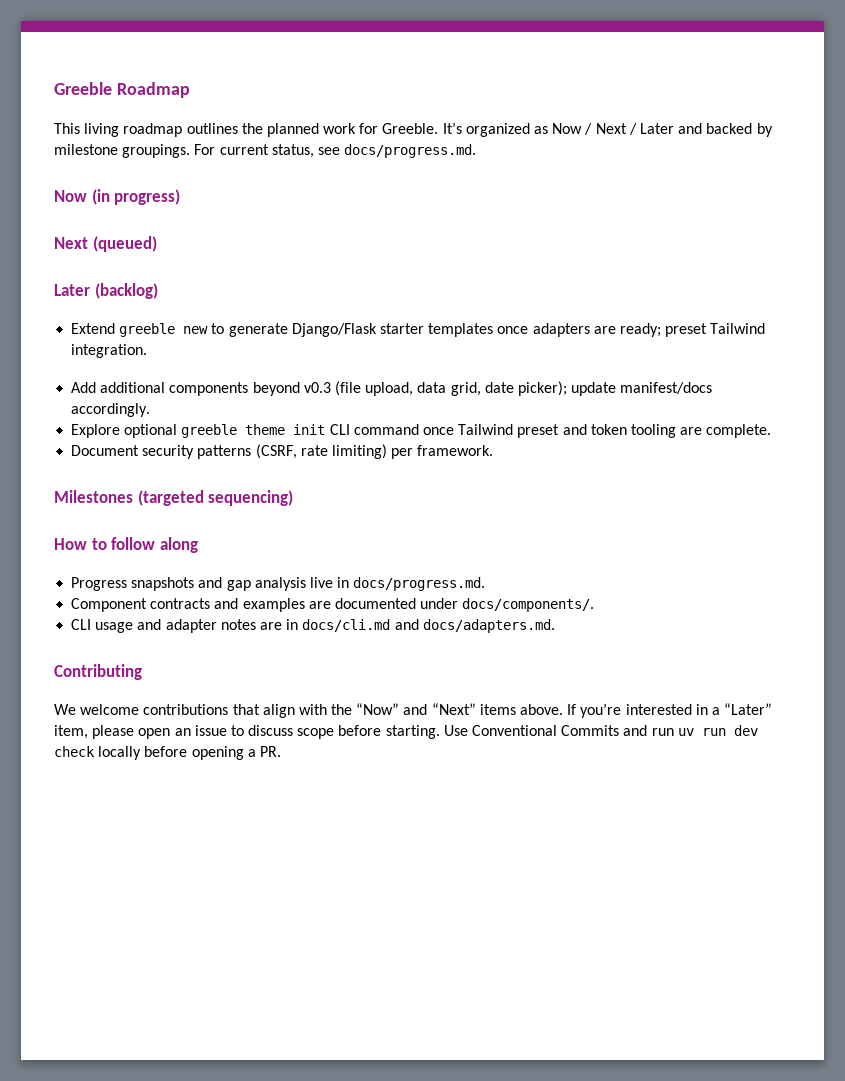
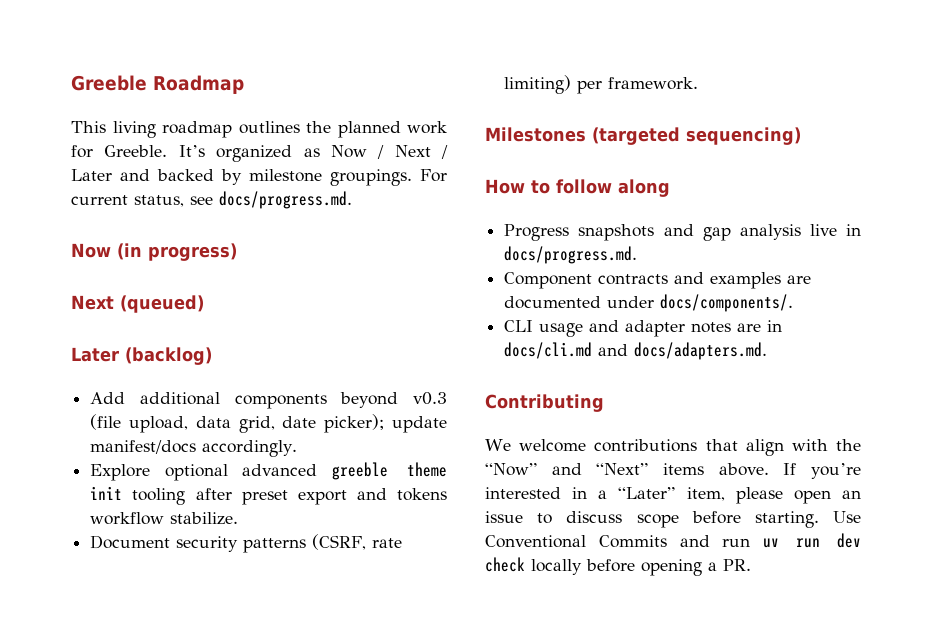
- Extend greeble new to generate Django/Flask starter templates once adapters are ready; preset Tailwind integration.
- Explore optional greeble theme init CLI command once Tailwind preset and token tooling are complete.
+ Explore optional advanced greeble theme init tooling after preset export and tokens workflow stabilize.

